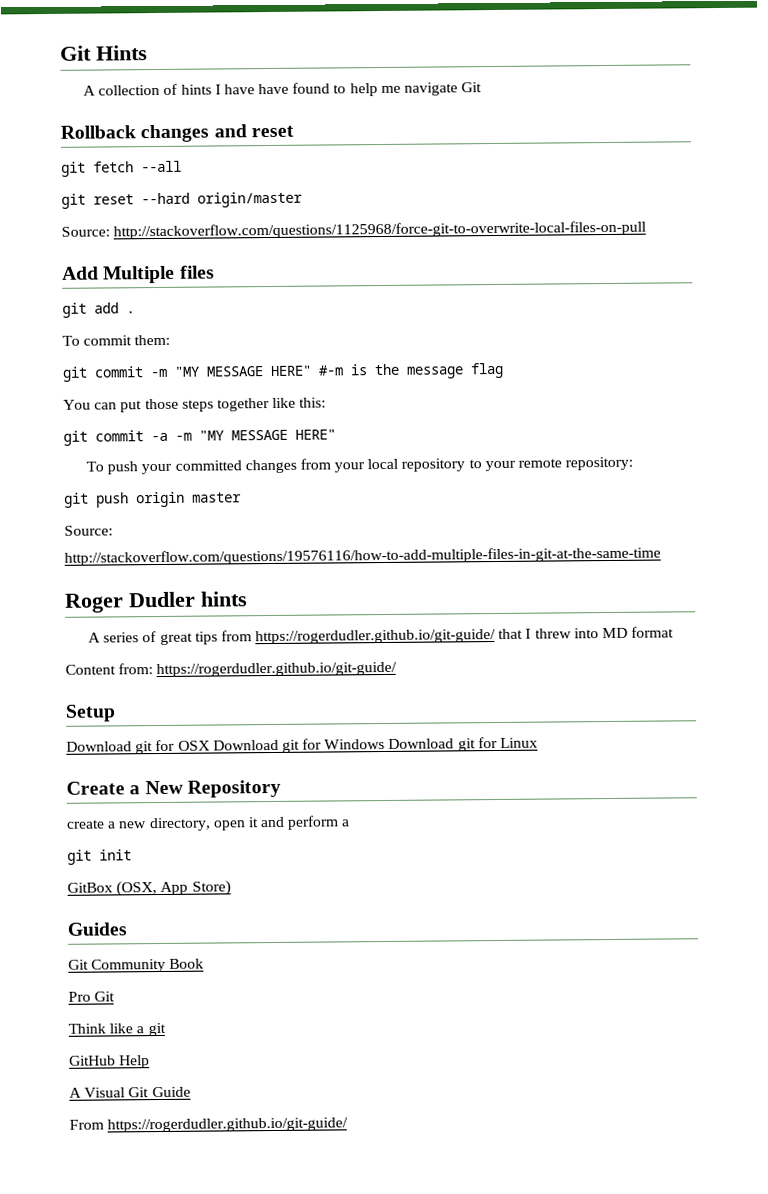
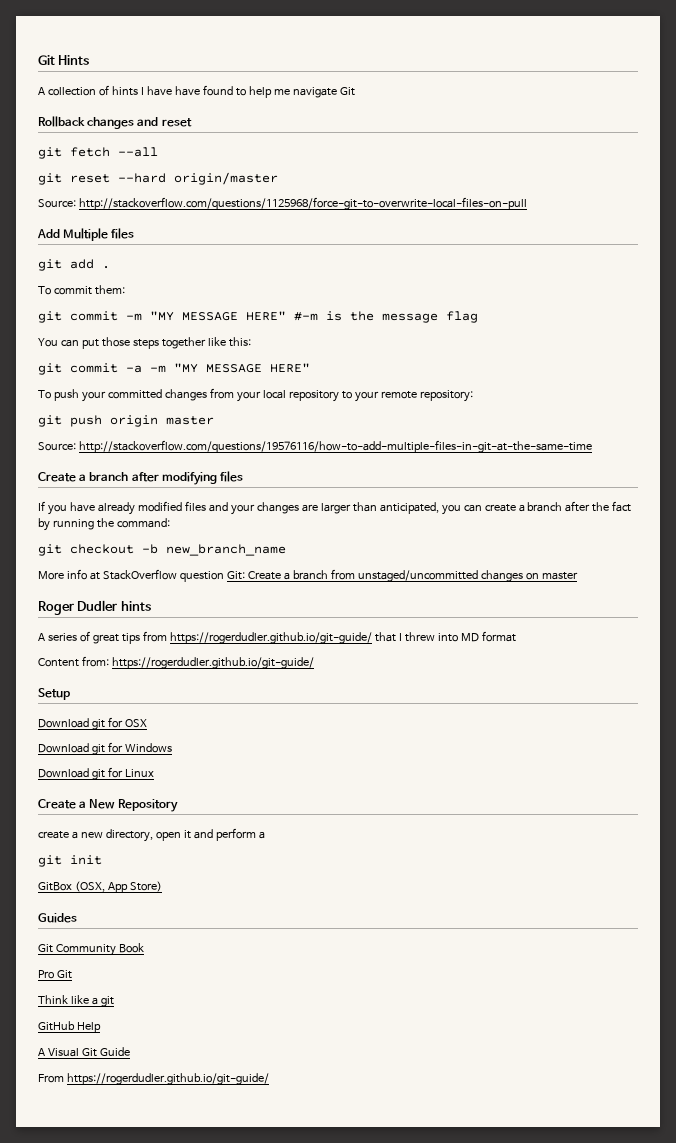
+ Create a branch after modifying files
+ If you have already modified files and your changes are larger than anticipated, you can create a branch after the fact by running the command:
+ git checkout -b new_branch_name
+ More info at StackOverflow question Git: Create a branch from unstaged/uncommitted changes on master
- Download git for OSX Download git for Windows Download git for Linux
+ Download git for OSX
+ Download git for Windows
+ Download git for Linux

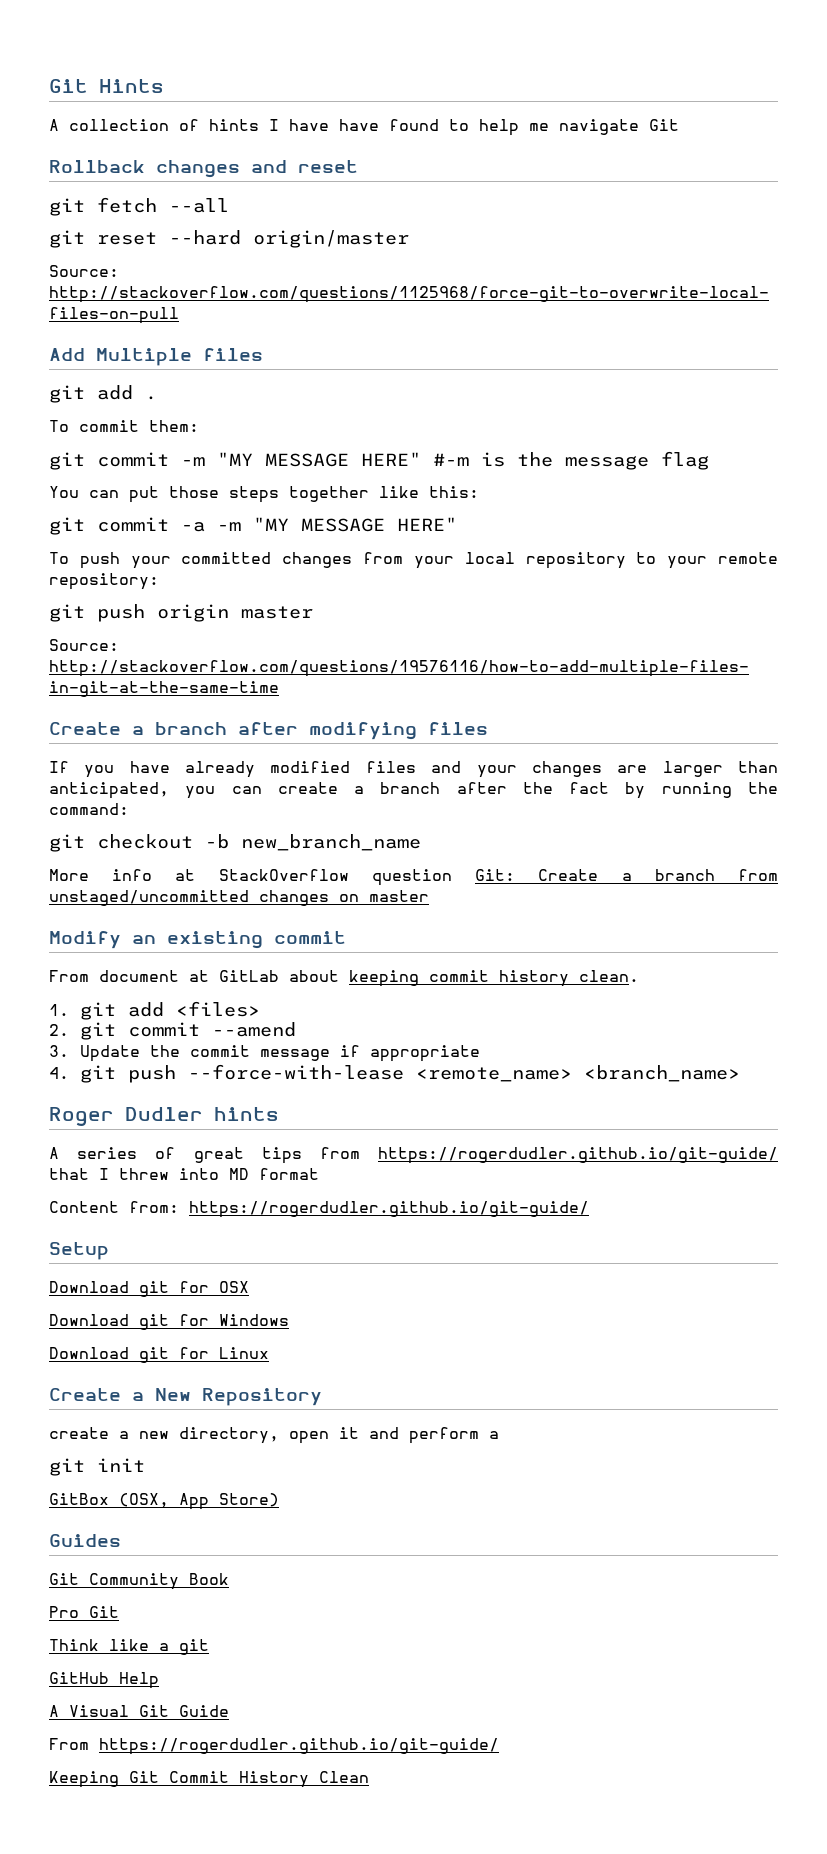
+ Modify an existing commit
+ From document at GitLab about keeping commit history clean.
+ 1. git add <files>
+ 2. git commit --amend
+ 3. Update the commit message if appropriate
+ 4. git push --force-with-lease <remote_name> <branch_name>
+ Keeping Git Commit History Clean

